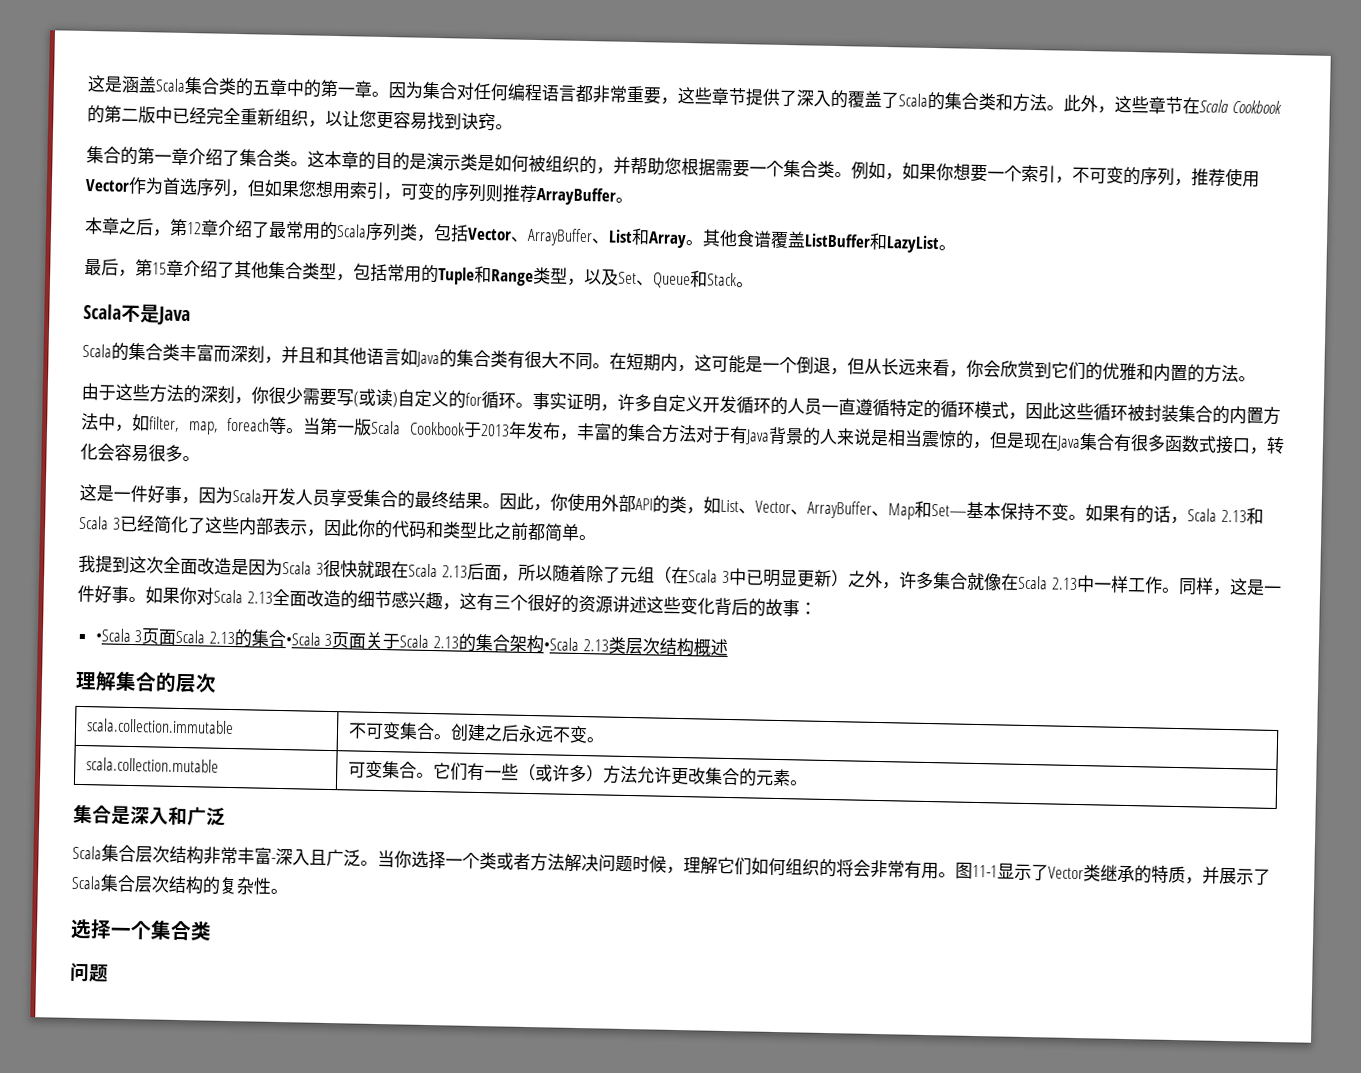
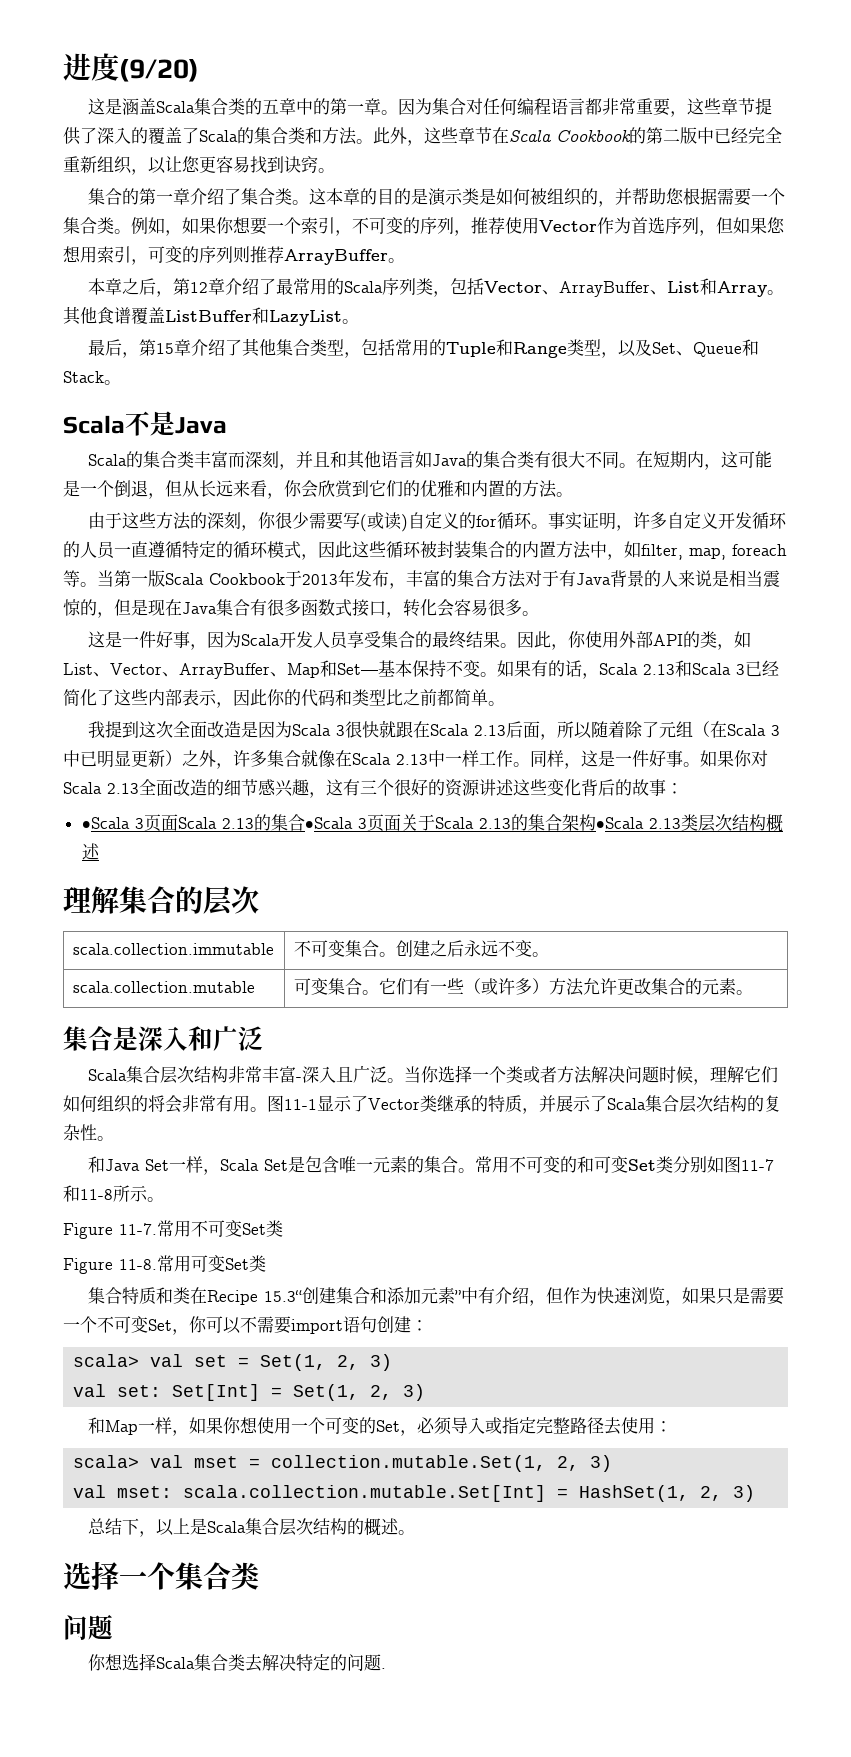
+ 进度(9/20)
+ 和Java Set一样，Scala Set是包含唯一元素的集合。常用不可变的和可变Set类分别如图11-7和11-8所示。
+ Figure 11-7.常用不可变Set类
+ Figure 11-8.常用可变Set类
+ 集合特质和类在Recipe 15.3“创建集合和添加元素”中有介绍，但作为快速浏览，如果只是需要一个不可变Set，你可以不需要import语句创建：
+ scala> val set = Set(1, 2, 3)
+ val set: Set[Int] = Set(1, 2, 3)
+ 和Map一样，如果你想使用一个可变的Set，必须导入或指定完整路径去使用：
+ scala> val mset = collection.mutable.Set(1, 2, 3)
+ val mset: scala.collection.mutable.Set[Int] = HashSet(1, 2, 3)
+ 总结下，以上是Scala集合层次结构的概述。
+ 你想选择Scala集合类去解决特定的问题.

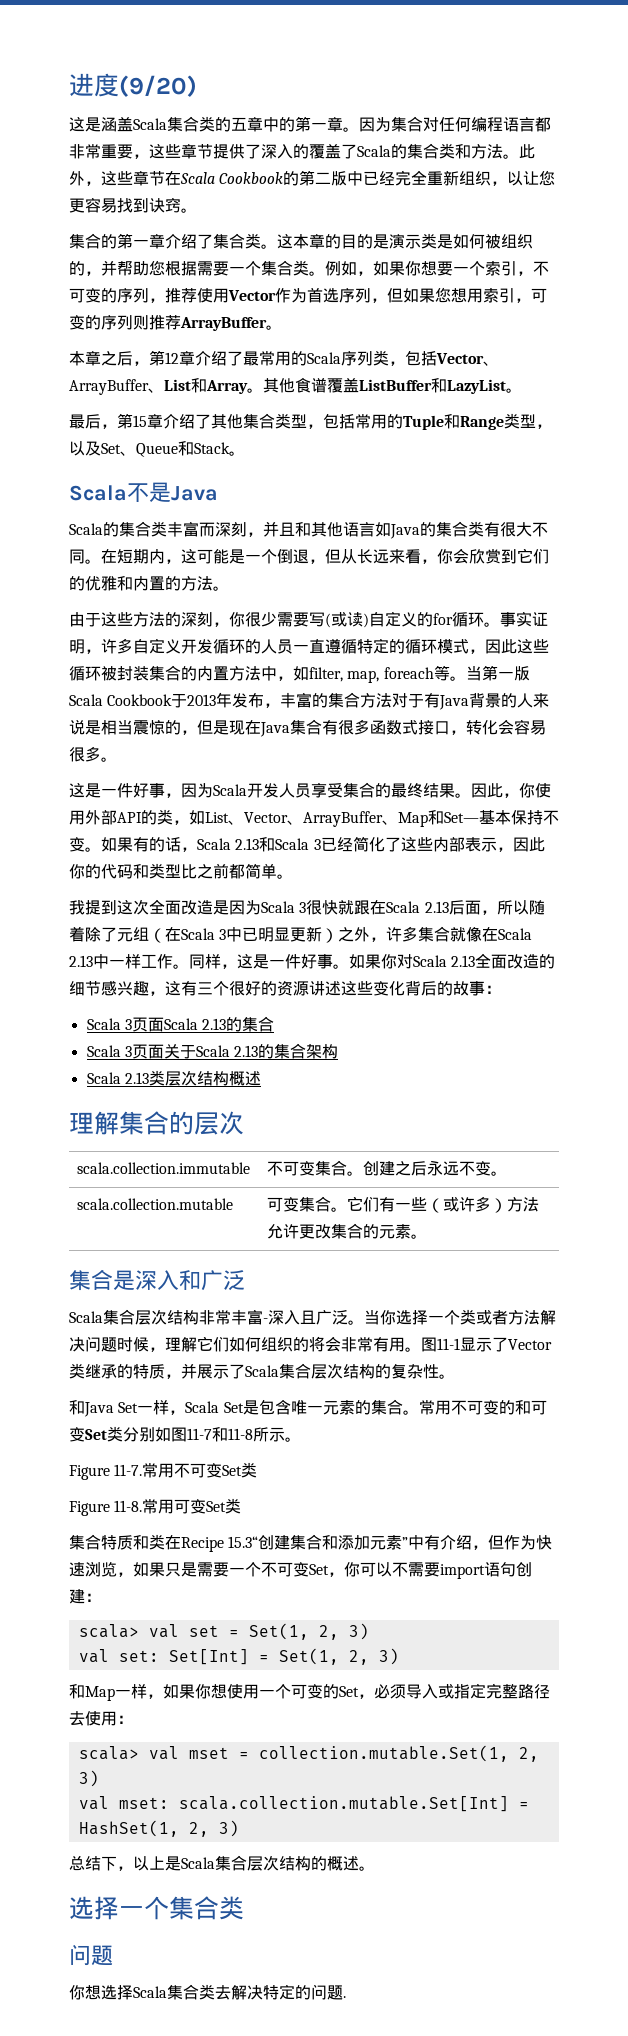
- •Scala 3页面Scala 2.13的集合•Scala 3页面关于Scala 2.13的集合架构•Scala 2.13类层次结构概述
+ Scala 3页面Scala 2.13的集合
+ Scala 3页面关于Scala 2.13的集合架构
+ Scala 2.13类层次结构概述

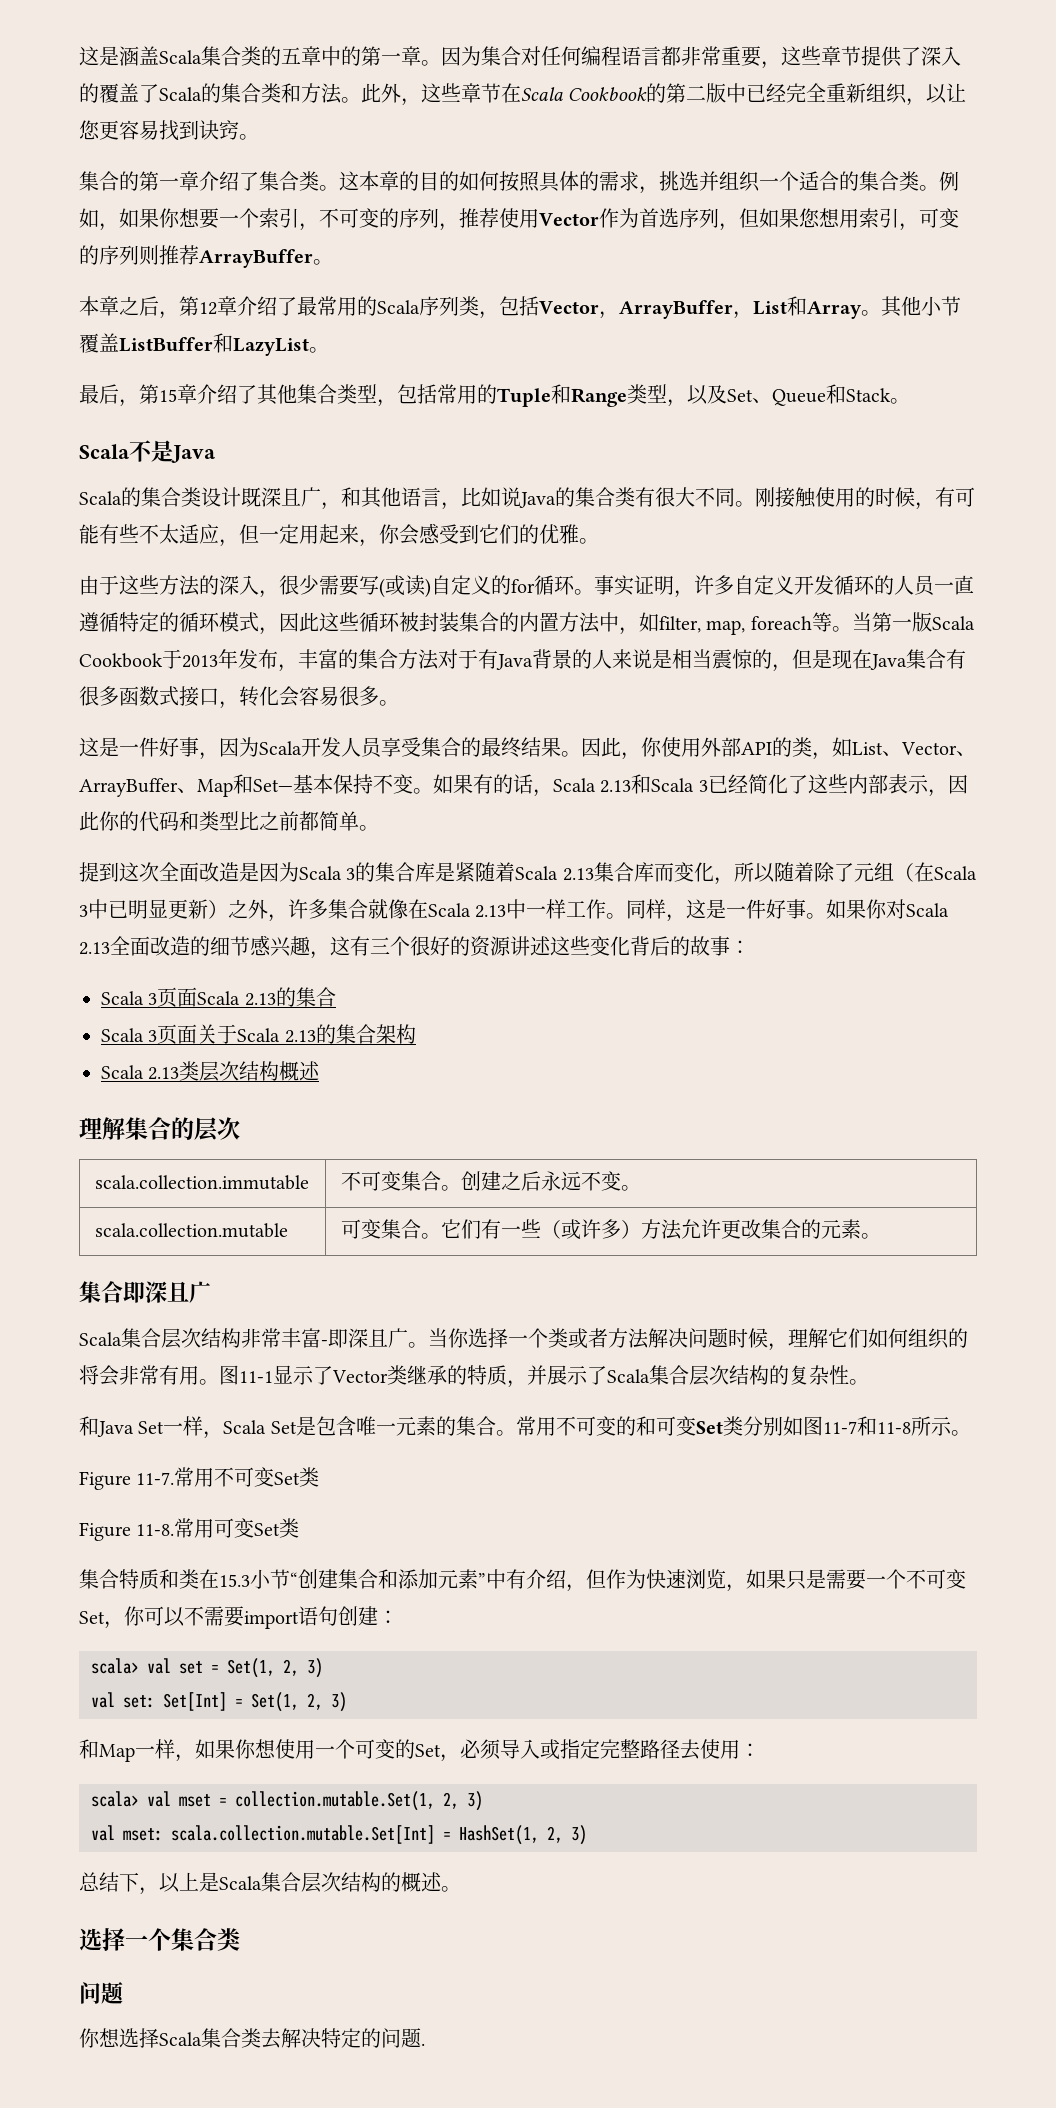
- 进度(9/20)
- 这本章的目的是演示类是如何被组织的，并帮助您根据需要一个集合类。
+ 这本章的目的如何按照具体的需求，挑选并组织一个适合的集合类。
- 本章之后，第12章介绍了最常用的Scala序列类，包括Vector、ArrayBuffer、List和Array。
+ 本章之后，第12章介绍了最常用的Scala序列类，包括Vector，ArrayBuffer，List和Array。
- 其他食谱覆盖ListBuffer和LazyList。
+ 其他小节覆盖ListBuffer和LazyList。
- Scala的集合类丰富而深刻，并且和其他语言如Java的集合类有很大不同。
+ Scala的集合类设计既深且广，和其他语言，比如说Java的集合类有很大不同。
- 在短期内，这可能是一个倒退，但从长远来看，你会欣赏到它们的优雅和内置的方法。
+ 刚接触使用的时候，有可能有些不太适应，但一定用起来，你会感受到它们的优雅。
- 由于这些方法的深刻，你很少需要写(或读)自定义的for循环。
+ 由于这些方法的深入，很少需要写(或读)自定义的for循环。
- 我提到这次全面改造是因为Scala 3很快就跟在Scala 2.13后面，所以随着除了元组（在Scala 3中已明显更新）之外，许多集合就像在Scala 2.13中一样工作。
+ 提到这次全面改造是因为Scala 3的集合库是紧随着Scala 2.13集合库而变化，所以随着除了元组（在Scala 3中已明显更新）之外，许多集合就像在Scala 2.13中一样工作。
- 集合是深入和广泛
+ 集合即深且广
- Scala集合层次结构非常丰富-深入且广泛。
+ Scala集合层次结构非常丰富-即深且广。
- 集合特质和类在Recipe 15.3“创建集合和添加元素”中有介绍，但作为快速浏览，如果只是需要一个不可变Set，你可以不需要import语句创建：
+ 集合特质和类在15.3小节“创建集合和添加元素”中有介绍，但作为快速浏览，如果只是需要一个不可变Set，你可以不需要import语句创建：

